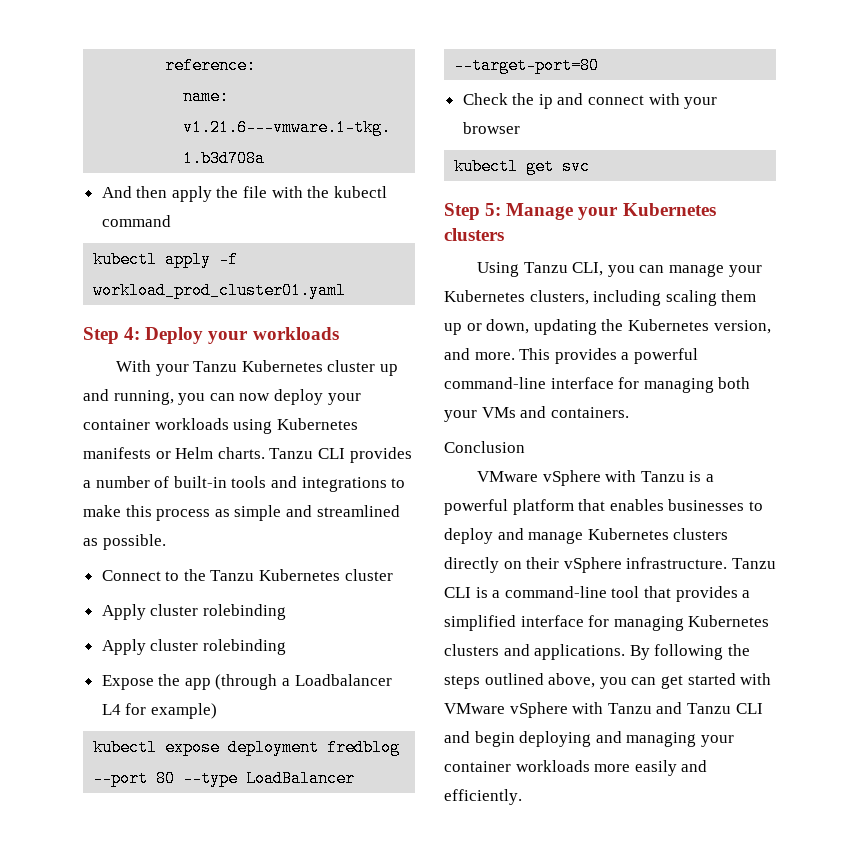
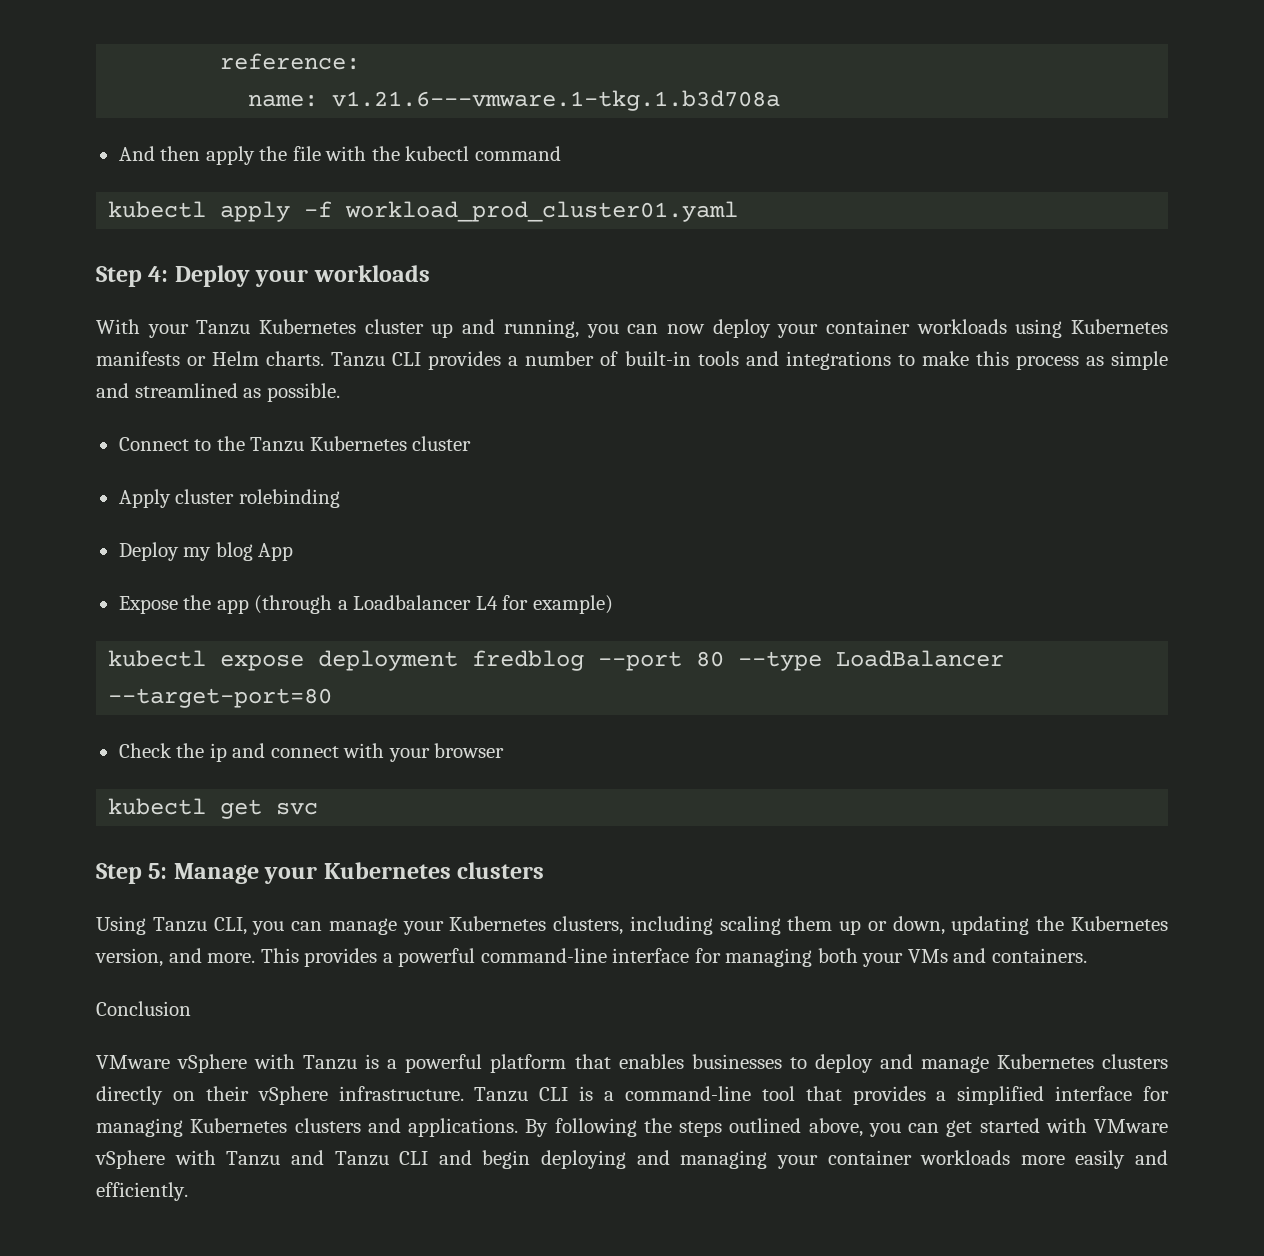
  Connect to the Tanzu Kubernetes cluster
  Apply cluster rolebinding
- Apply cluster rolebinding
+ Deploy my blog App

